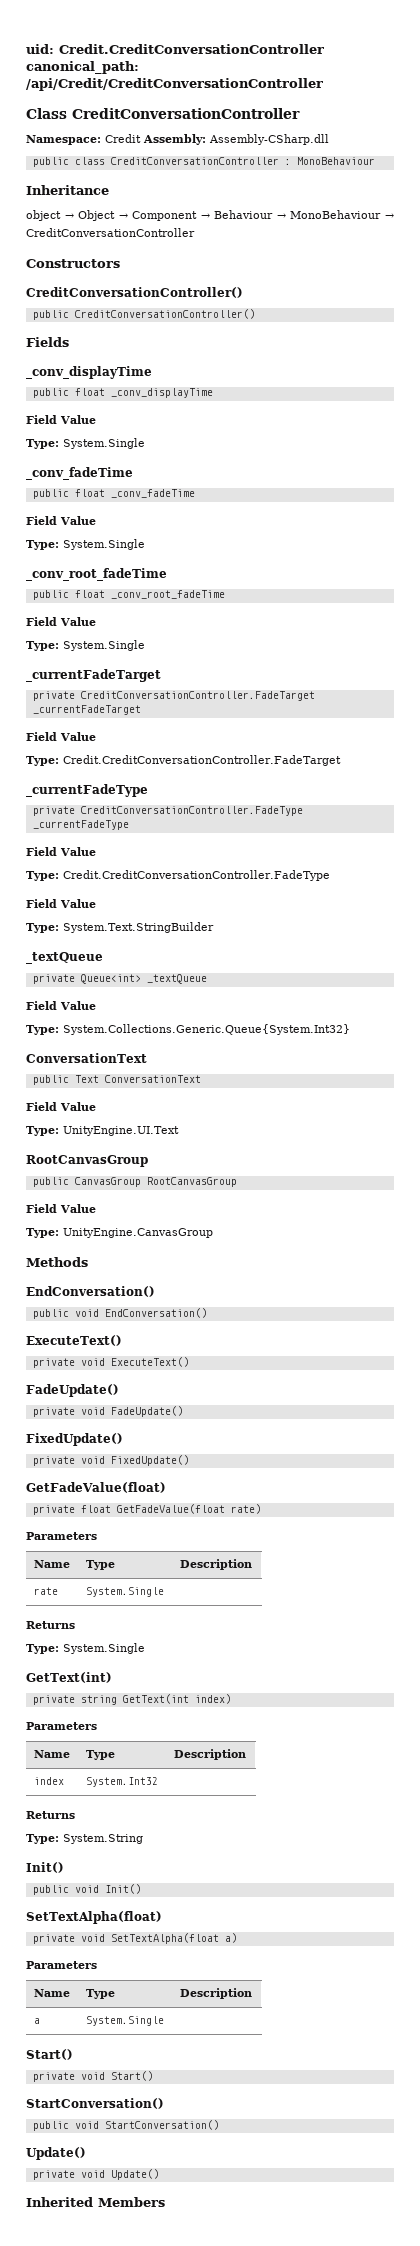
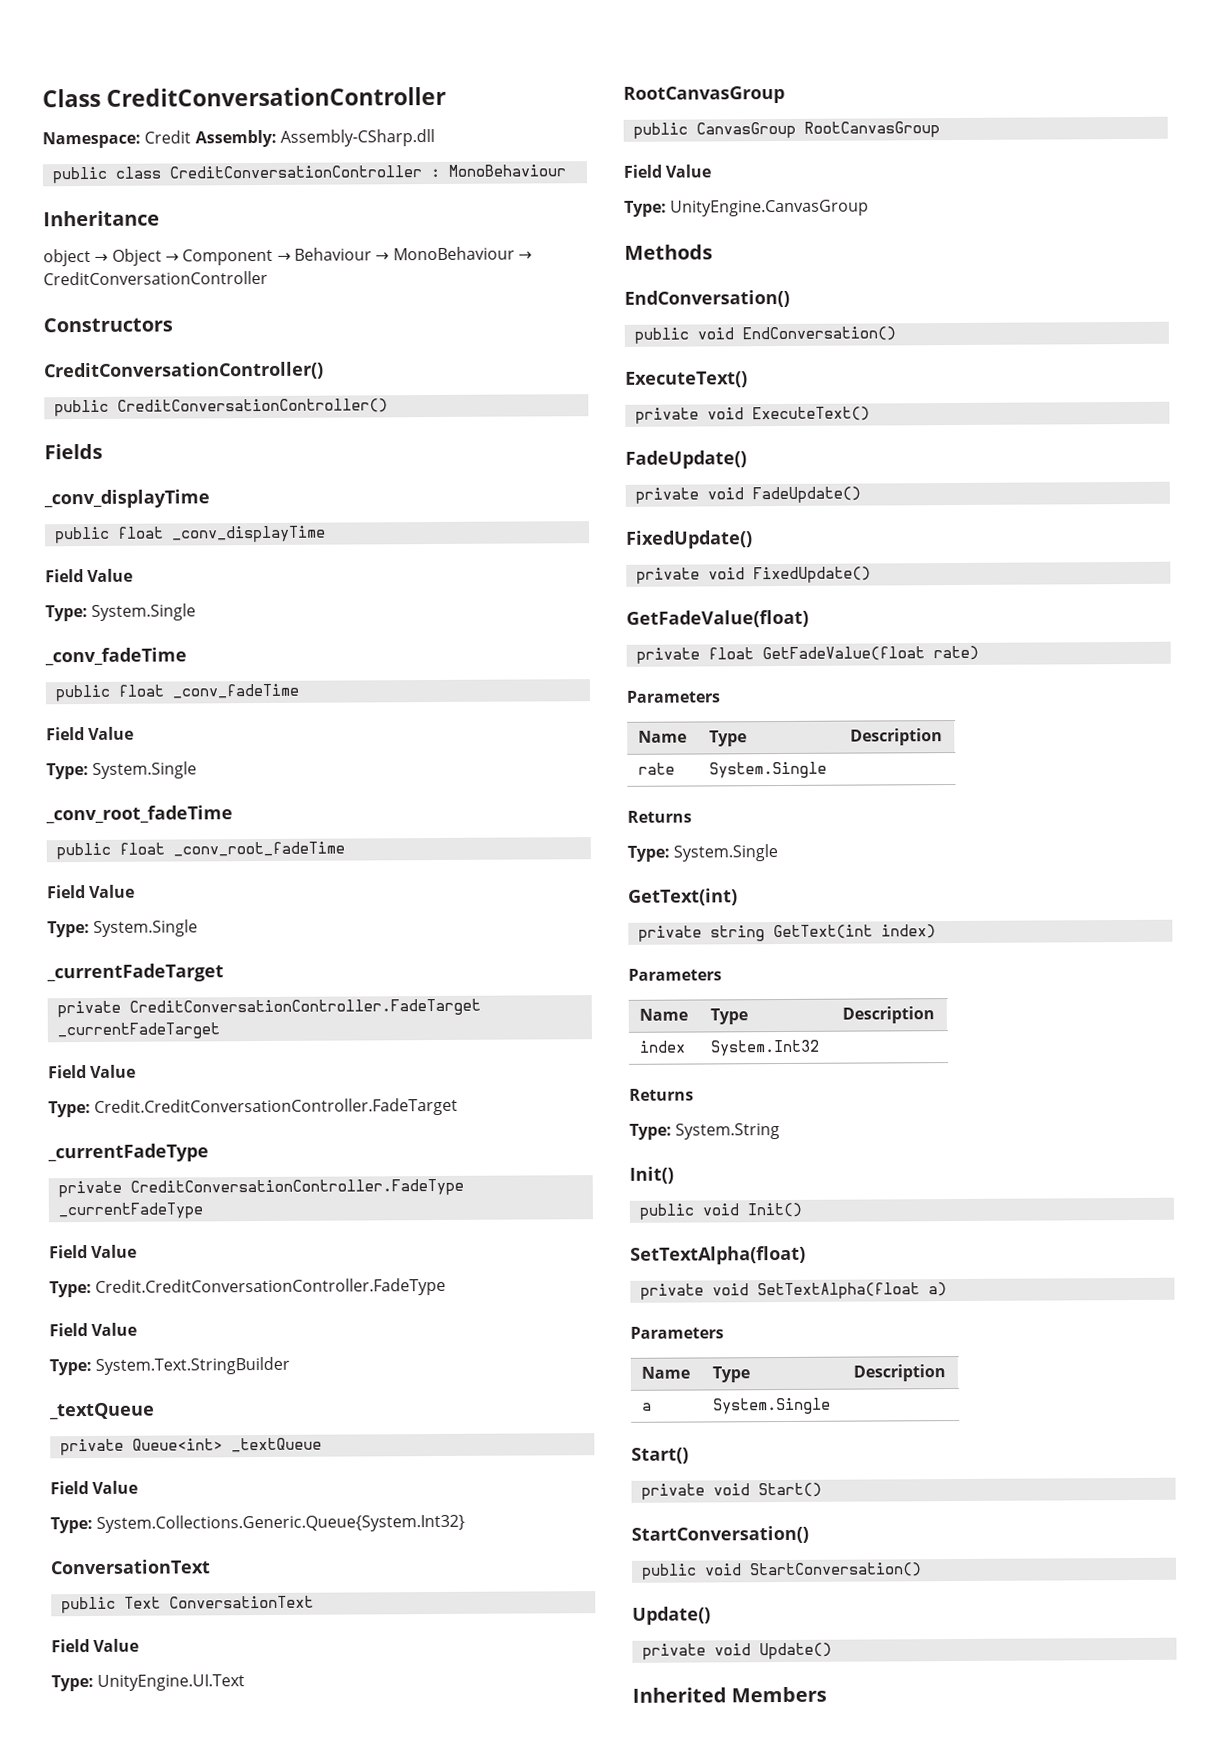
- uid: Credit.CreditConversationController canonical_path: /api/Credit/CreditConversationController

